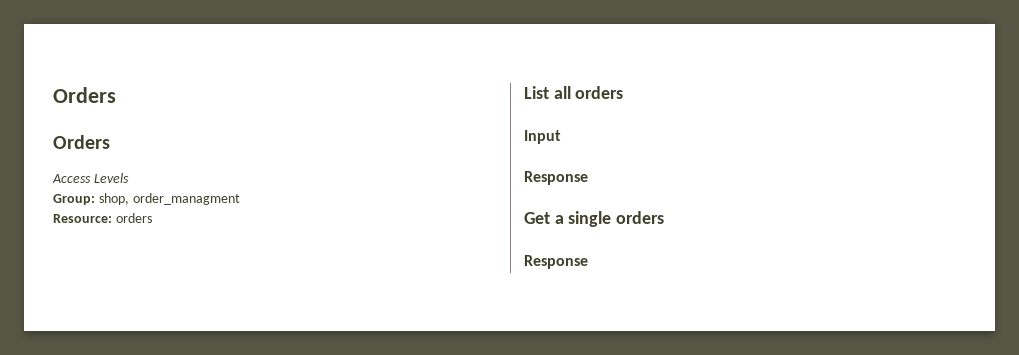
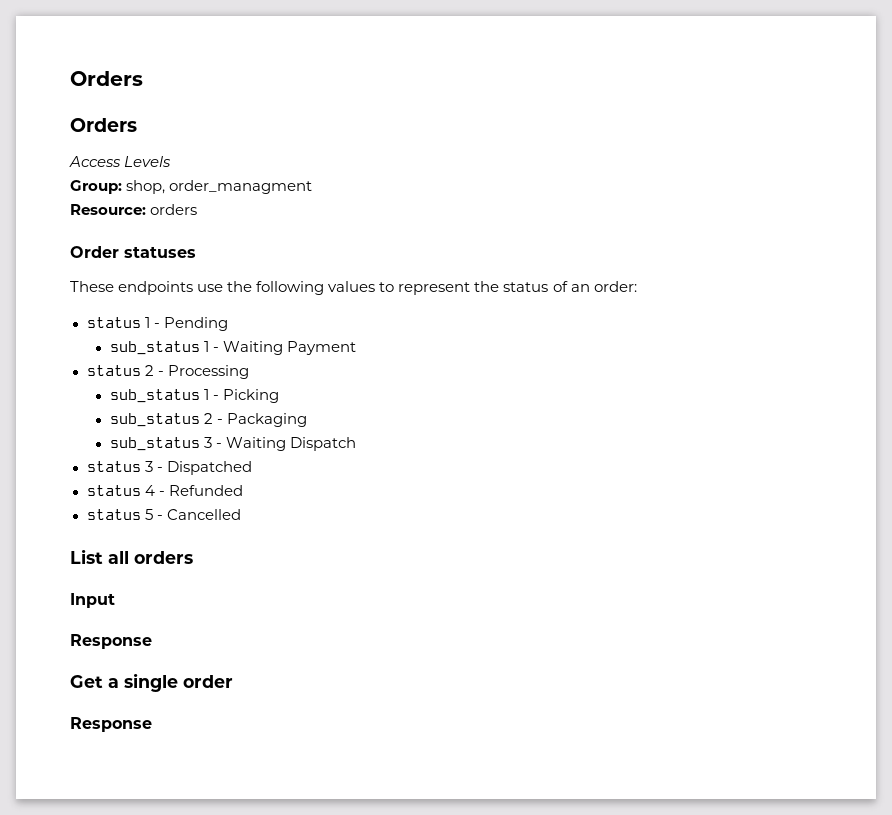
+ Order statuses
+ These endpoints use the following values to represent the status of an order:
+ status 1 - Pending
+ sub_status 1 - Waiting Payment
+ status 2 - Processing
+ sub_status 1 - Picking
+ sub_status 2 - Packaging
+ sub_status 3 - Waiting Dispatch
+ status 3 - Dispatched
+ status 4 - Refunded
+ status 5 - Cancelled
- Get a single orders
+ Get a single order

